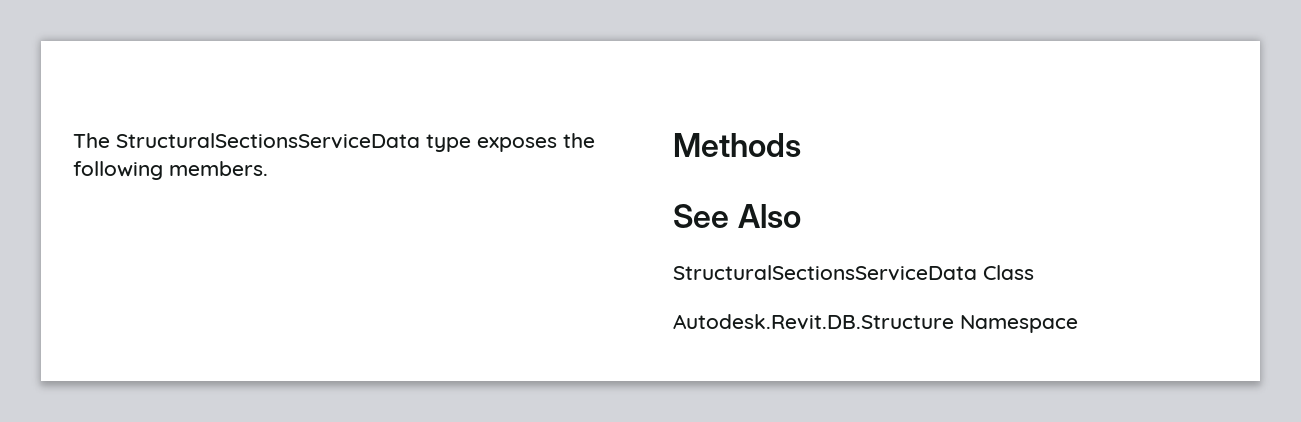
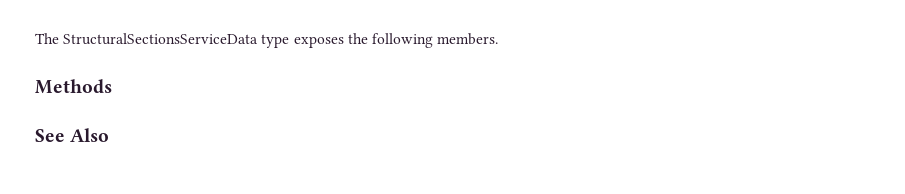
- StructuralSectionsServiceData Class
- Autodesk.Revit.DB.Structure Namespace

